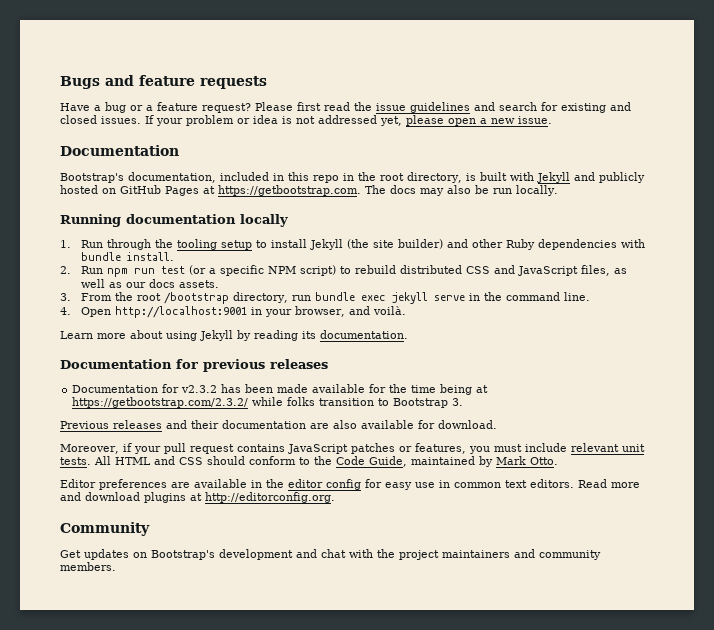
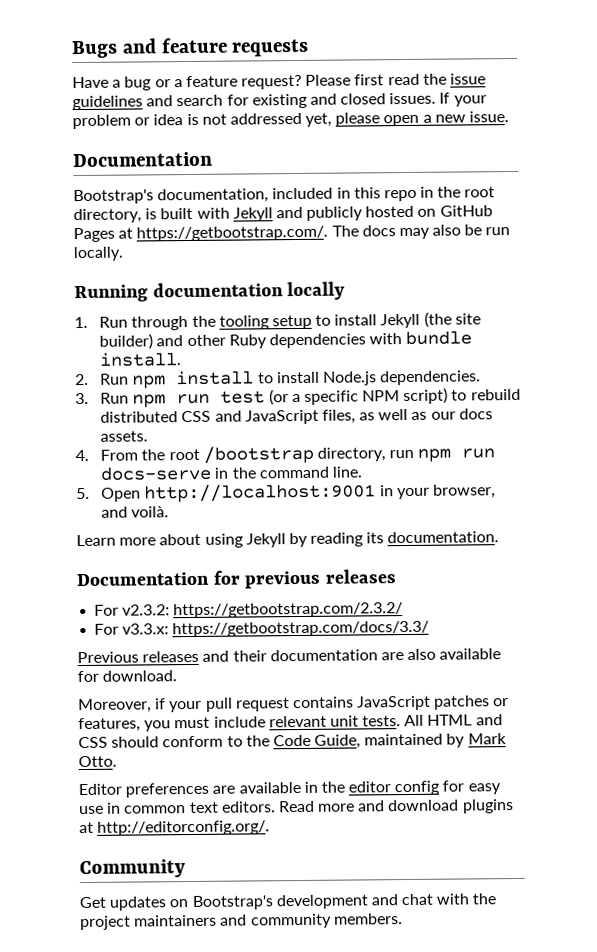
- Bootstrap's documentation, included in this repo in the root directory, is built with Jekyll and publicly hosted on GitHub Pages at https://getbootstrap.com. The docs may also be run locally.
+ Bootstrap's documentation, included in this repo in the root directory, is built with Jekyll and publicly hosted on GitHub Pages at https://getbootstrap.com/. The docs may also be run locally.
- 2. Run npm run test (or a specific NPM script) to rebuild distributed CSS and JavaScript files, as well as our docs assets.
+ 2. Run npm install to install Node.js dependencies.
+ 3. Run npm run test (or a specific NPM script) to rebuild distributed CSS and JavaScript files, as well as our docs assets.
- 3. From the root /bootstrap directory, run bundle exec jekyll serve in the command line.
+ 4. From the root /bootstrap directory, run npm run docs-serve in the command line.
- 4. Open http://localhost:9001 in your browser, and voilà.
+ 5. Open http://localhost:9001 in your browser, and voilà.
- Documentation for v2.3.2 has been made available for the time being at https://getbootstrap.com/2.3.2/ while folks transition to Bootstrap 3.
+ For v2.3.2: https://getbootstrap.com/2.3.2/
+ For v3.3.x: https://getbootstrap.com/docs/3.3/
- Read more and download plugins at http://editorconfig.org.
+ Read more and download plugins at http://editorconfig.org/.

